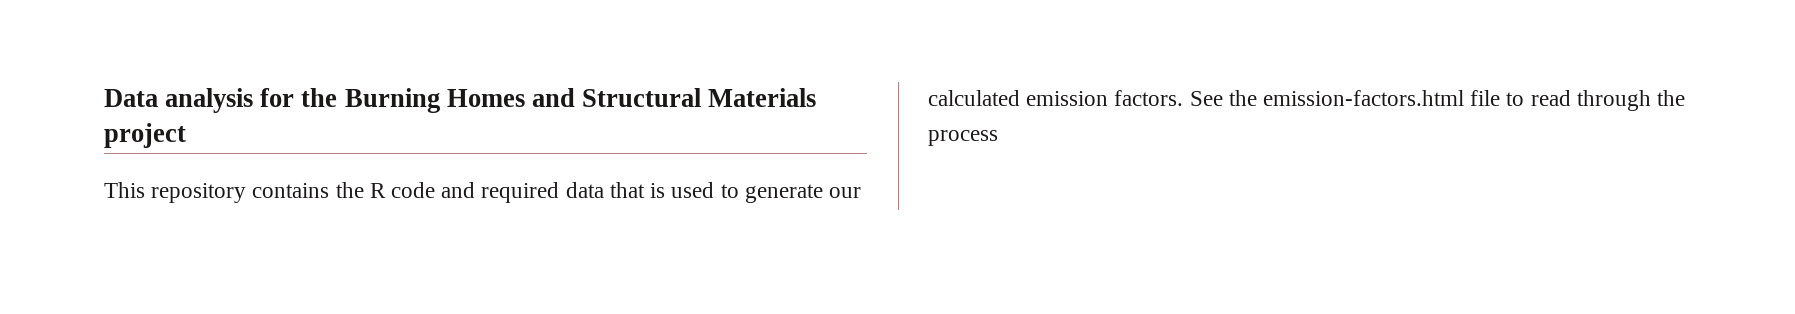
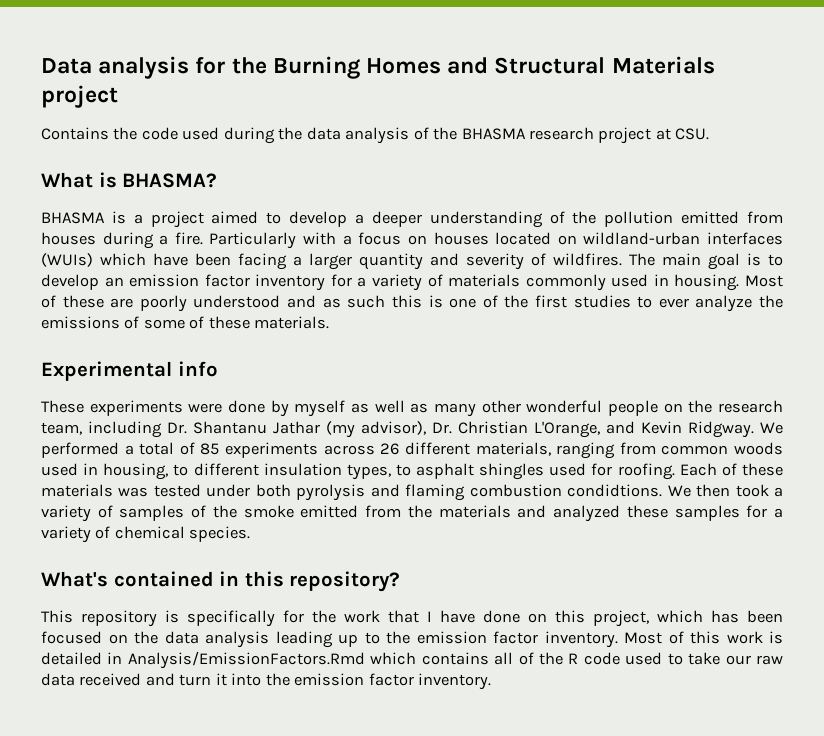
- This repository contains the R code and required data that is used to generate our calculated emission factors. See the emission-factors.html file to read through the process
+ Contains the code used during the data analysis of the BHASMA research project at CSU.
+ What is BHASMA?
+ BHASMA is a project aimed to develop a deeper understanding of the pollution emitted from houses during a fire. Particularly with a focus on houses located on wildland-urban interfaces (WUIs) which have been facing a larger quantity and severity of wildfires. The main goal is to develop an emission factor inventory for a variety of materials commonly used in housing. Most of these are poorly understood and as such this is one of the first studies to ever analyze the emissions of some of these materials.
+ Experimental info
+ These experiments were done by myself as well as many other wonderful people on the research team, including Dr. Shantanu Jathar (my advisor), Dr. Christian L'Orange, and Kevin Ridgway. We performed a total of 85 experiments across 26 different materials, ranging from common woods used in housing, to different insulation types, to asphalt shingles used for roofing. Each of these materials was tested under both pyrolysis and flaming combustion condidtions. We then took a variety of samples of the smoke emitted from the materials and analyzed these samples for a variety of chemical species.
+ What's contained in this repository?
+ This repository is specifically for the work that I have done on this project, which has been focused on the data analysis leading up to the emission factor inventory. Most of this work is detailed in Analysis/EmissionFactors.Rmd which contains all of the R code used to take our raw data received and turn it into the emission factor inventory.

